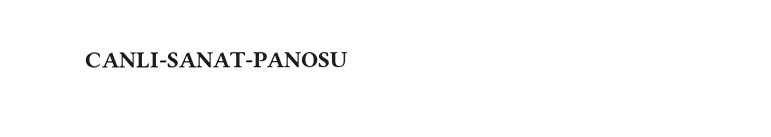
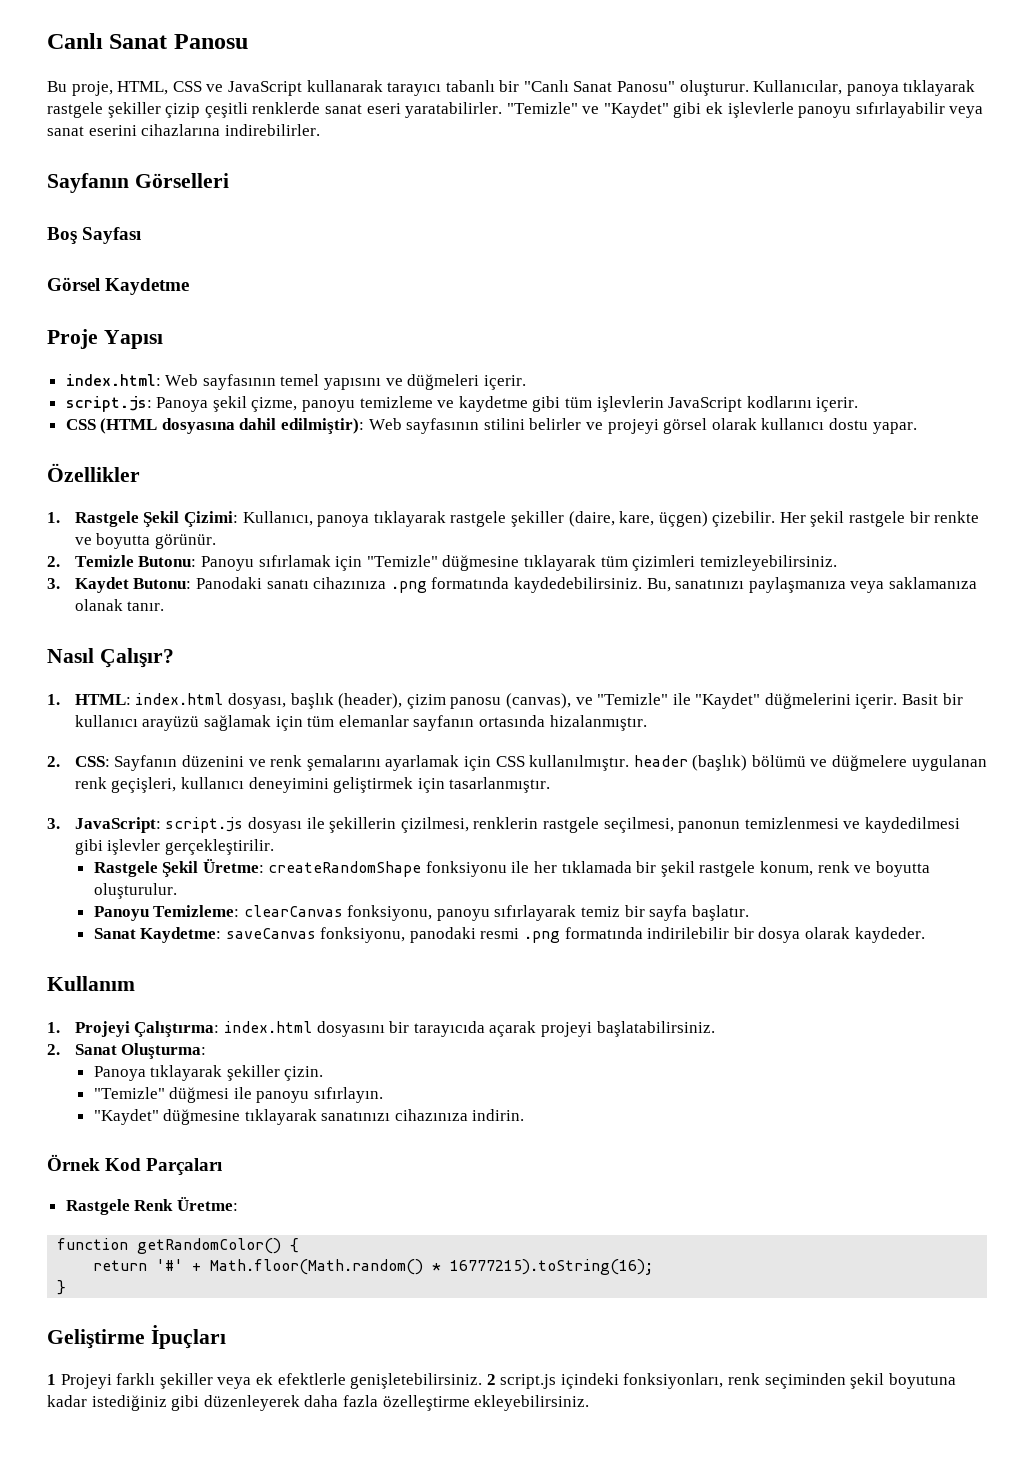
- CANLI-SANAT-PANOSU
+ Canlı Sanat Panosu
+ Bu proje, HTML, CSS ve JavaScript kullanarak tarayıcı tabanlı bir "Canlı Sanat Panosu" oluşturur. Kullanıcılar, panoya tıklayarak rastgele şekiller çizip çeşitli renklerde sanat eseri yaratabilirler. "Temizle" ve "Kaydet" gibi ek işlevlerle panoyu sıfırlayabilir veya sanat eserini cihazlarına indirebilirler.
+ Sayfanın Görselleri
+ Boş Sayfası
+ Görsel Kaydetme
+ Proje Yapısı
+ index.html: Web sayfasının temel yapısını ve düğmeleri içerir.
+ script.js: Panoya şekil çizme, panoyu temizleme ve kaydetme gibi tüm işlevlerin JavaScript kodlarını içerir.
+ CSS (HTML dosyasına dahil edilmiştir): Web sayfasının stilini belirler ve projeyi görsel olarak kullanıcı dostu yapar.
+ Özellikler
+ 1. Rastgele Şekil Çizimi: Kullanıcı, panoya tıklayarak rastgele şekiller (daire, kare, üçgen) çizebilir. Her şekil rastgele bir renkte ve boyutta görünür.
+ 2. Temizle Butonu: Panoyu sıfırlamak için "Temizle" düğmesine tıklayarak tüm çizimleri temizleyebilirsiniz.
+ 3. Kaydet Butonu: Panodaki sanatı cihazınıza .png formatında kaydedebilirsiniz. Bu, sanatınızı paylaşmanıza veya saklamanıza olanak tanır.
+ Nasıl Çalışır?
+ 1. HTML: index.html dosyası, başlık (header), çizim panosu (canvas), ve "Temizle" ile "Kaydet" düğmelerini içerir. Basit bir kullanıcı arayüzü sağlamak için tüm elemanlar sayfanın ortasında hizalanmıştır.
+ 2. CSS: Sayfanın düzenini ve renk şemalarını ayarlamak için CSS kullanılmıştır. header (başlık) bölümü ve düğmelere uygulanan renk geçişleri, kullanıcı deneyimini geliştirmek için tasarlanmıştır.
+ 3. JavaScript: script.js dosyası ile şekillerin çizilmesi, renklerin rastgele seçilmesi, panonun temizlenmesi ve kaydedilmesi gibi işlevler gerçekleştirilir.
+ Rastgele Şekil Üretme: createRandomShape fonksiyonu ile her tıklamada bir şekil rastgele konum, renk ve boyutta oluşturulur.
+ Panoyu Temizleme: clearCanvas fonksiyonu, panoyu sıfırlayarak temiz bir sayfa başlatır.
+ Sanat Kaydetme: saveCanvas fonksiyonu, panodaki resmi .png formatında indirilebilir bir dosya olarak kaydeder.
+ Kullanım
+ 1. Projeyi Çalıştırma: index.html dosyasını bir tarayıcıda açarak projeyi başlatabilirsiniz.
+ 2. Sanat Oluşturma:
+ Panoya tıklayarak şekiller çizin.
+ "Temizle" düğmesi ile panoyu sıfırlayın.
+ "Kaydet" düğmesine tıklayarak sanatınızı cihazınıza indirin.
+ Örnek Kod Parçaları
+ Rastgele Renk Üretme:
+ function getRandomColor() {
+ return '#' + Math.floor(Math.random() * 16777215).toString(16);
+ }
+ Geliştirme İpuçları
+ 1 Projeyi farklı şekiller veya ek efektlerle genişletebilirsiniz. 2 script.js içindeki fonksiyonları, renk seçiminden şekil boyutuna kadar istediğiniz gibi düzenleyerek daha fazla özelleştirme ekleyebilirsiniz.

